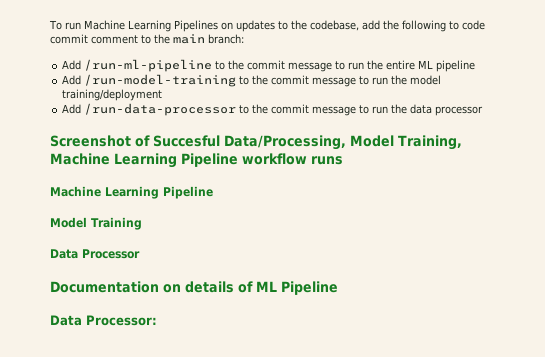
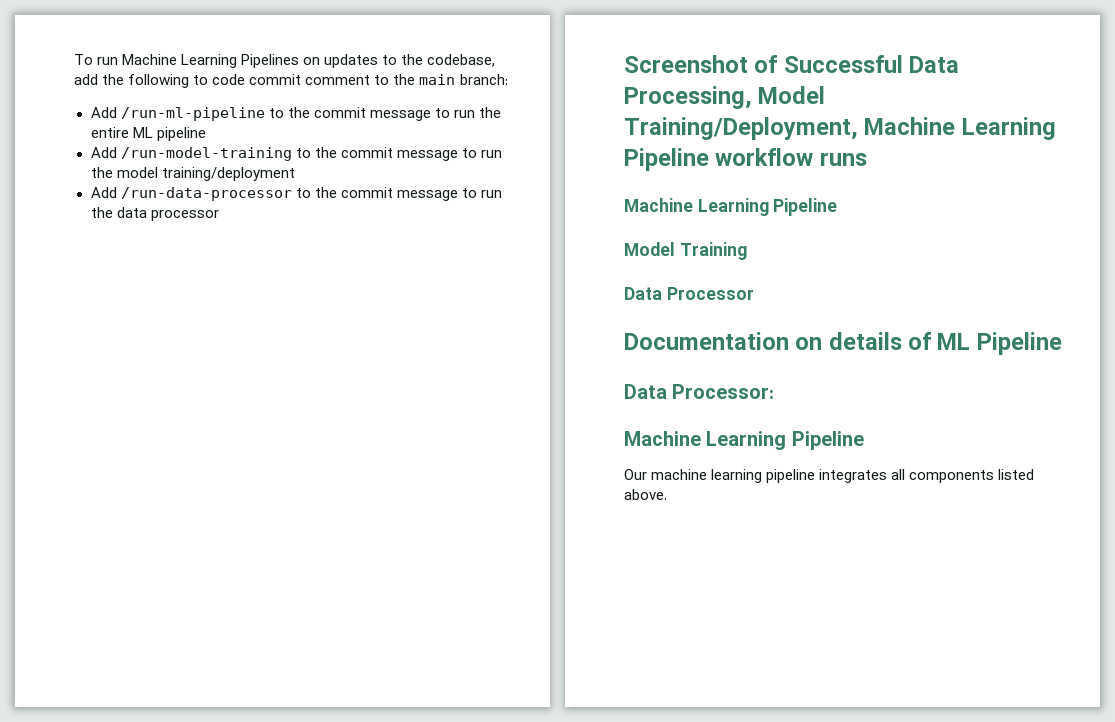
- Screenshot of Succesful Data/Processing, Model Training, Machine Learning Pipeline workflow runs
+ Screenshot of Successful Data Processing, Model Training/Deployment, Machine Learning Pipeline workflow runs
  Data Processor:
+ Machine Learning Pipeline
+ Our machine learning pipeline integrates all components listed above.

